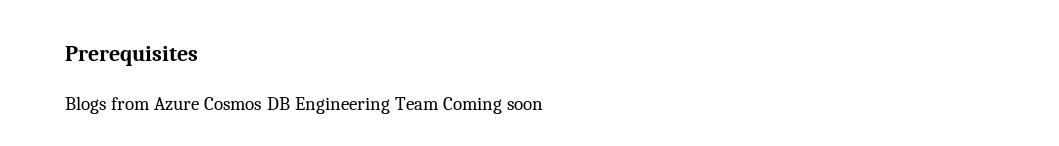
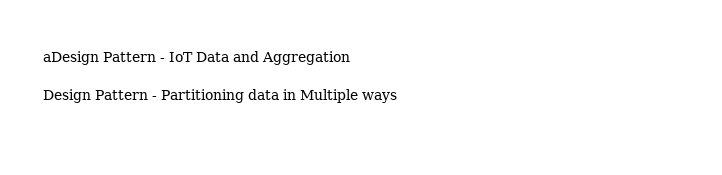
- Prerequisites
- Blogs from Azure Cosmos DB Engineering Team Coming soon
+ aDesign Pattern - IoT Data and Aggregation
+ Design Pattern - Partitioning data in Multiple ways

